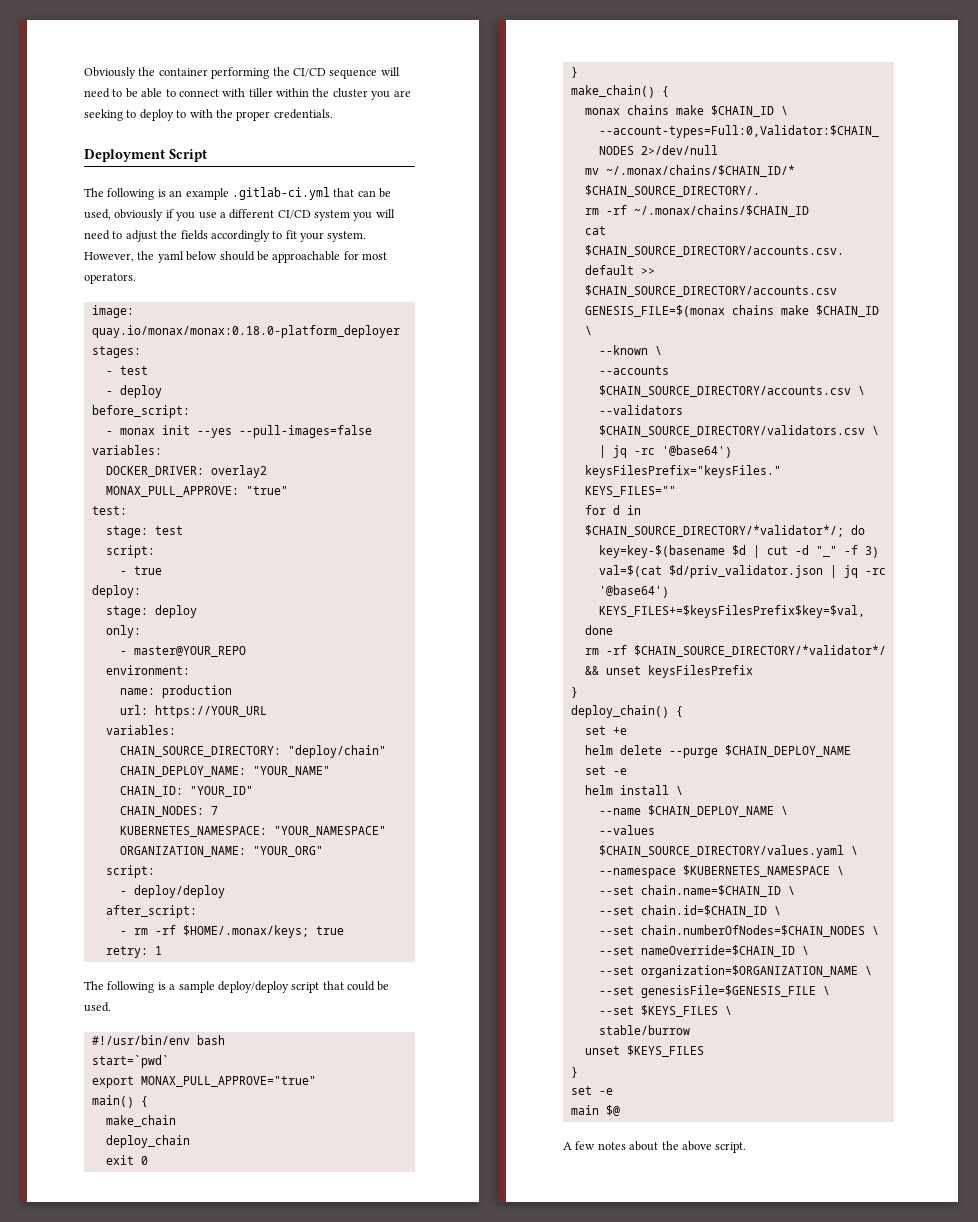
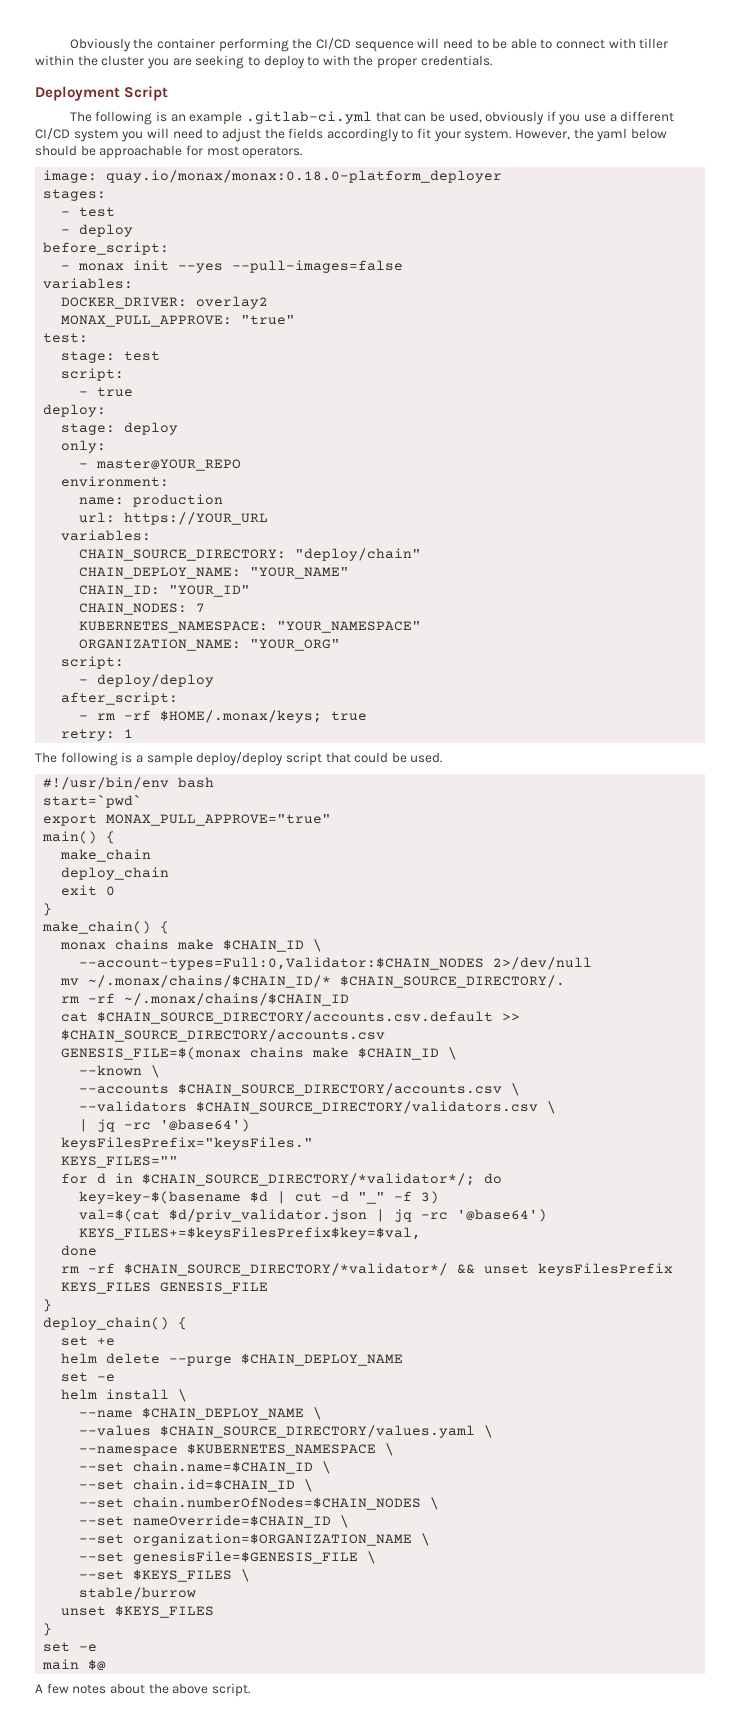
- rm -rf $CHAIN_SOURCE_DIRECTORY/*validator*/ && unset keysFilesPrefix
+ rm -rf $CHAIN_SOURCE_DIRECTORY/*validator*/ && unset keysFilesPrefix KEYS_FILES GENESIS_FILE

